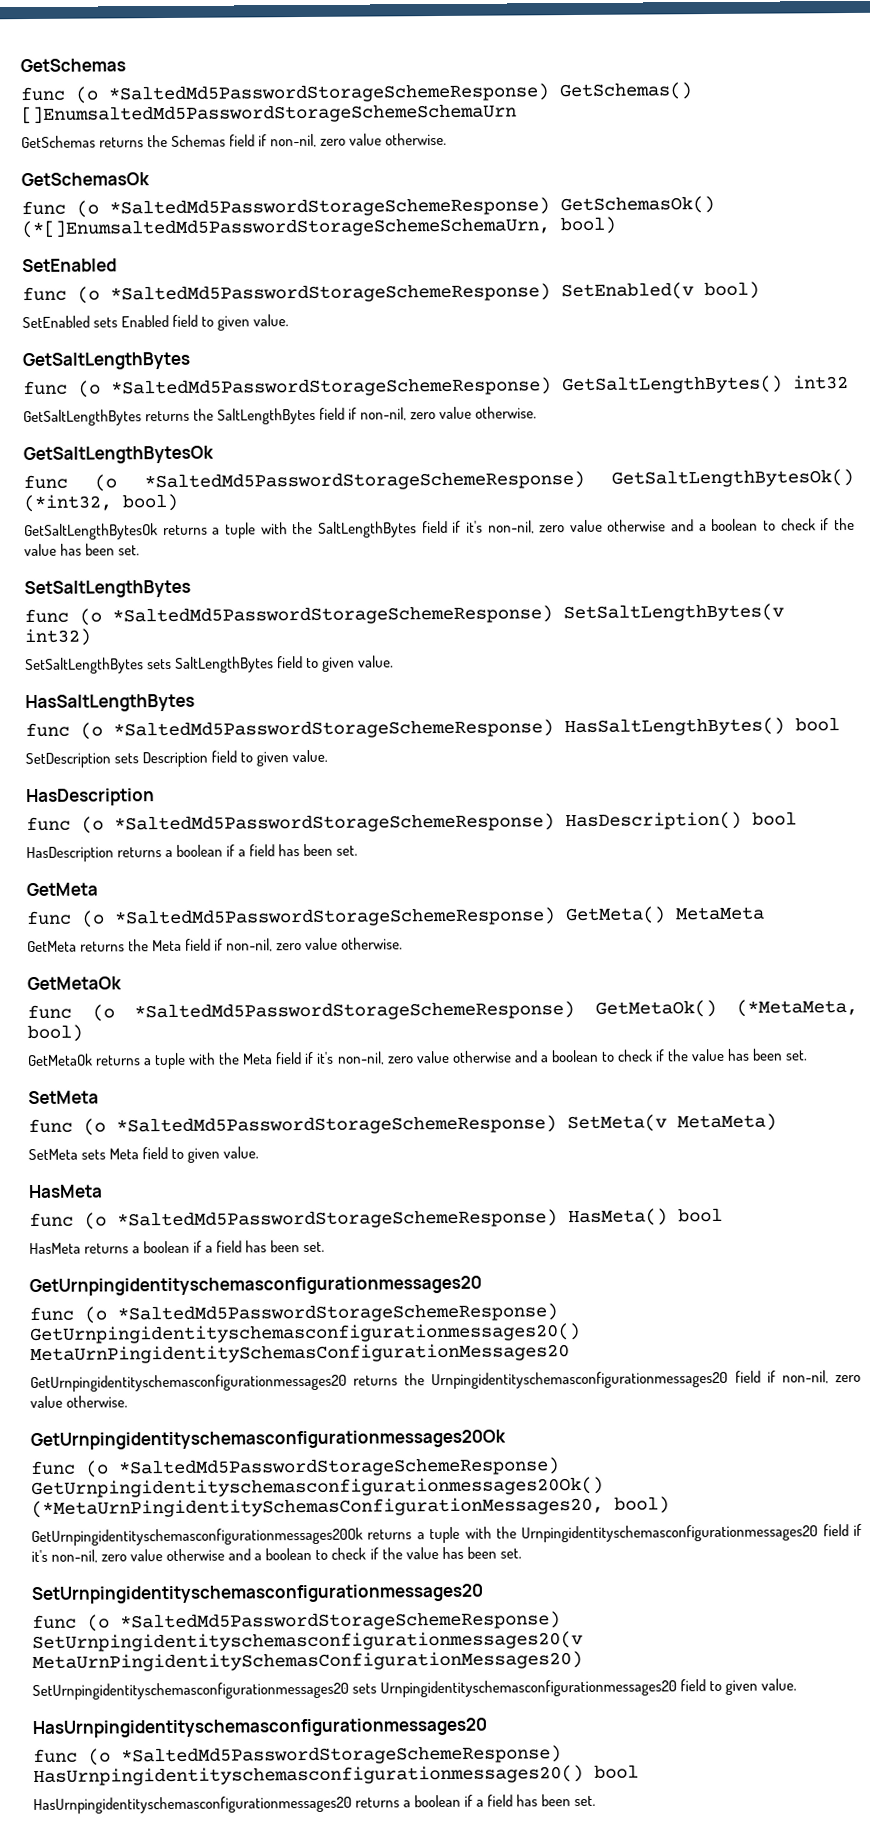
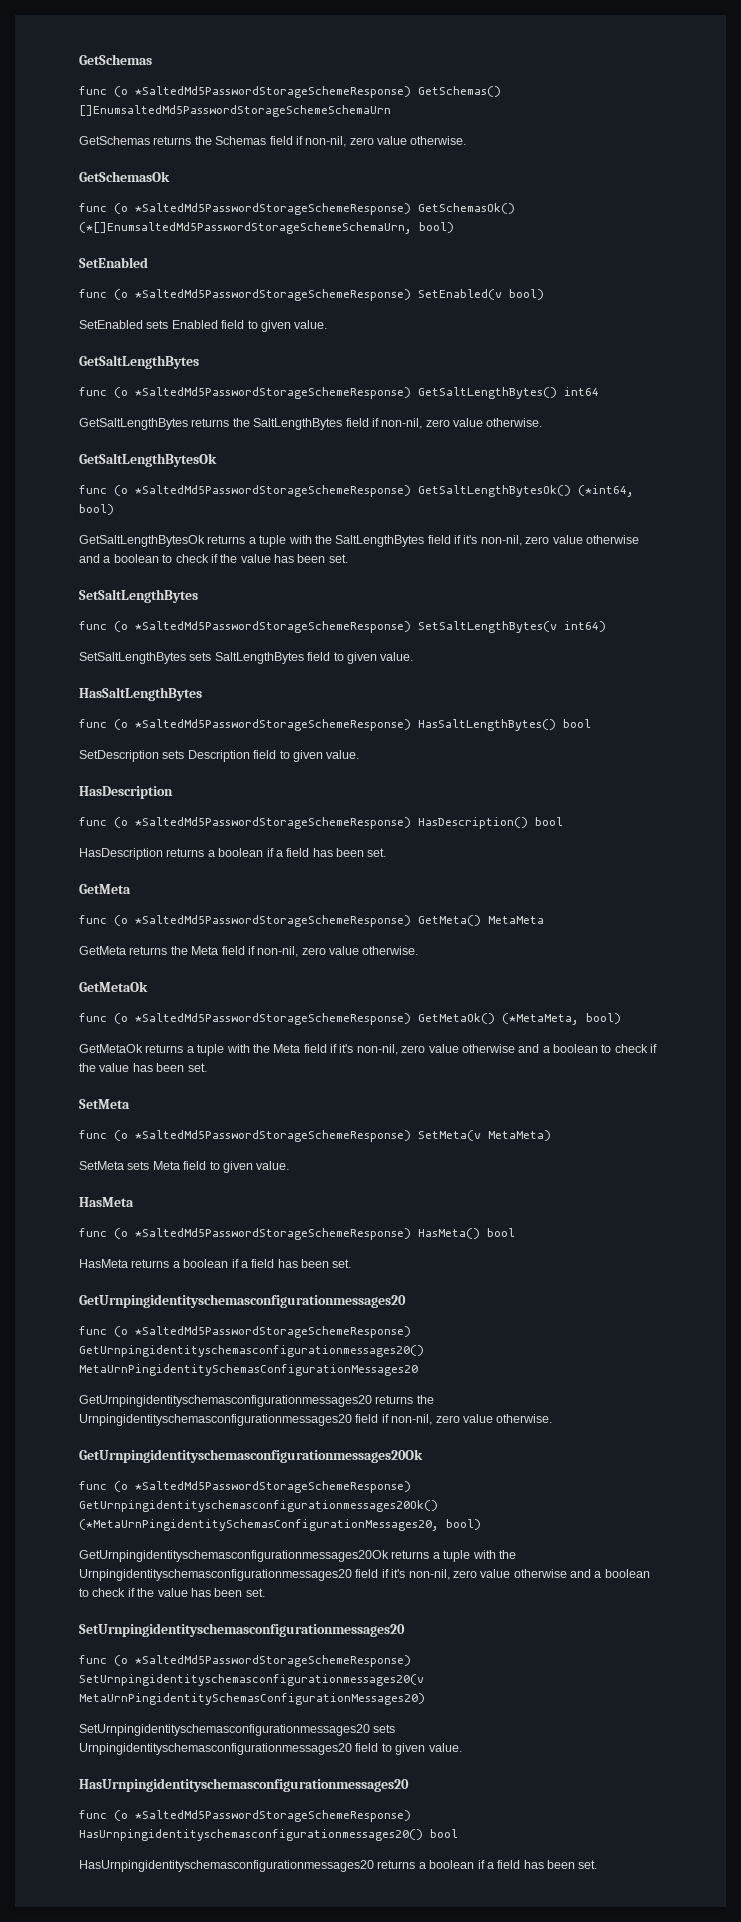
- func (o *SaltedMd5PasswordStorageSchemeResponse) GetSaltLengthBytes() int32
+ func (o *SaltedMd5PasswordStorageSchemeResponse) GetSaltLengthBytes() int64
- func (o *SaltedMd5PasswordStorageSchemeResponse) GetSaltLengthBytesOk() (*int32, bool)
+ func (o *SaltedMd5PasswordStorageSchemeResponse) GetSaltLengthBytesOk() (*int64, bool)
- func (o *SaltedMd5PasswordStorageSchemeResponse) SetSaltLengthBytes(v int32)
+ func (o *SaltedMd5PasswordStorageSchemeResponse) SetSaltLengthBytes(v int64)

